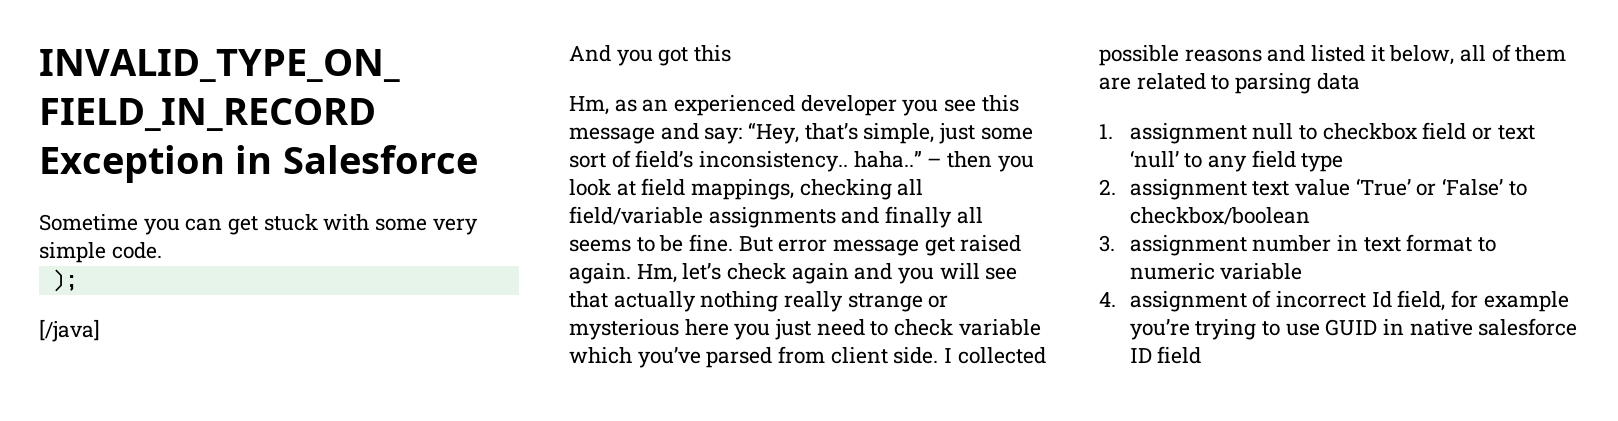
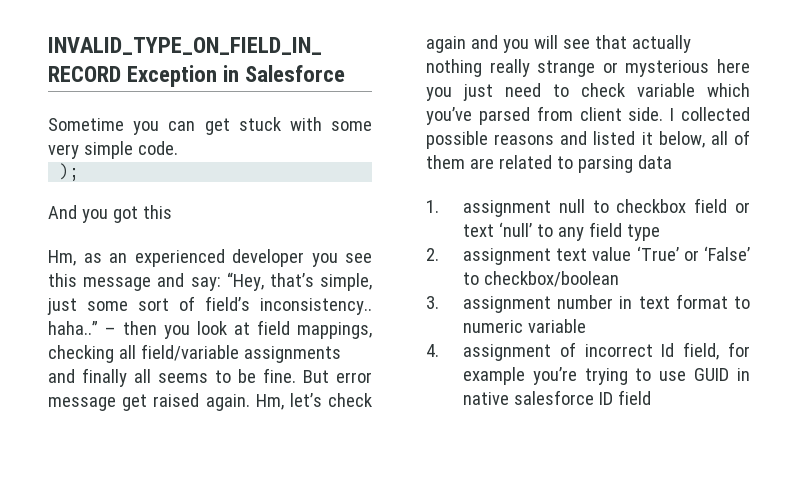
- [/java]

